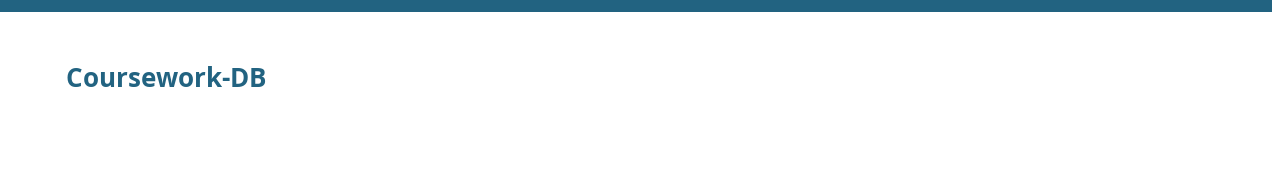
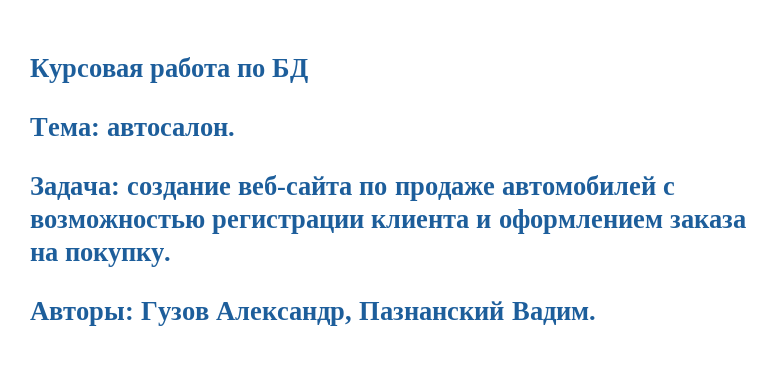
- Coursework-DB
+ Курсовая работа по БД
+ Тема: автосалон.
+ Задача: создание веб-сайта по продаже автомобилей с возможностью регистрации клиента и оформлением заказа на покупку.
+ Авторы: Гузов Александр, Пазнанский Вадим.

